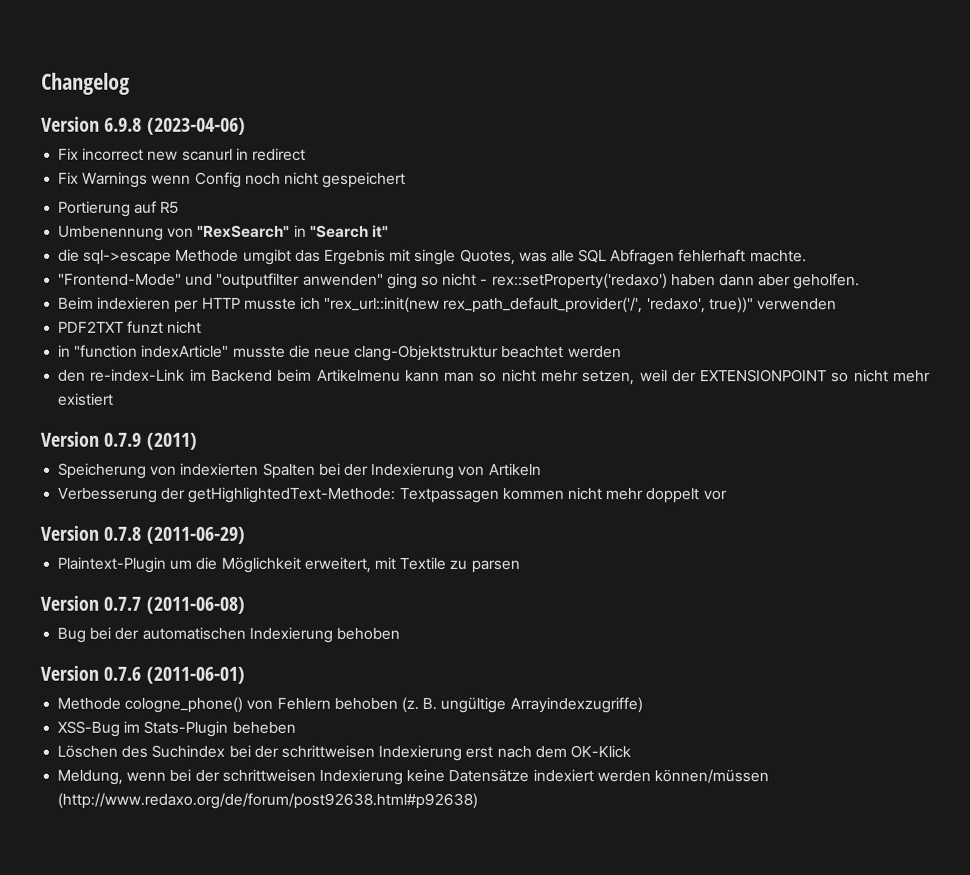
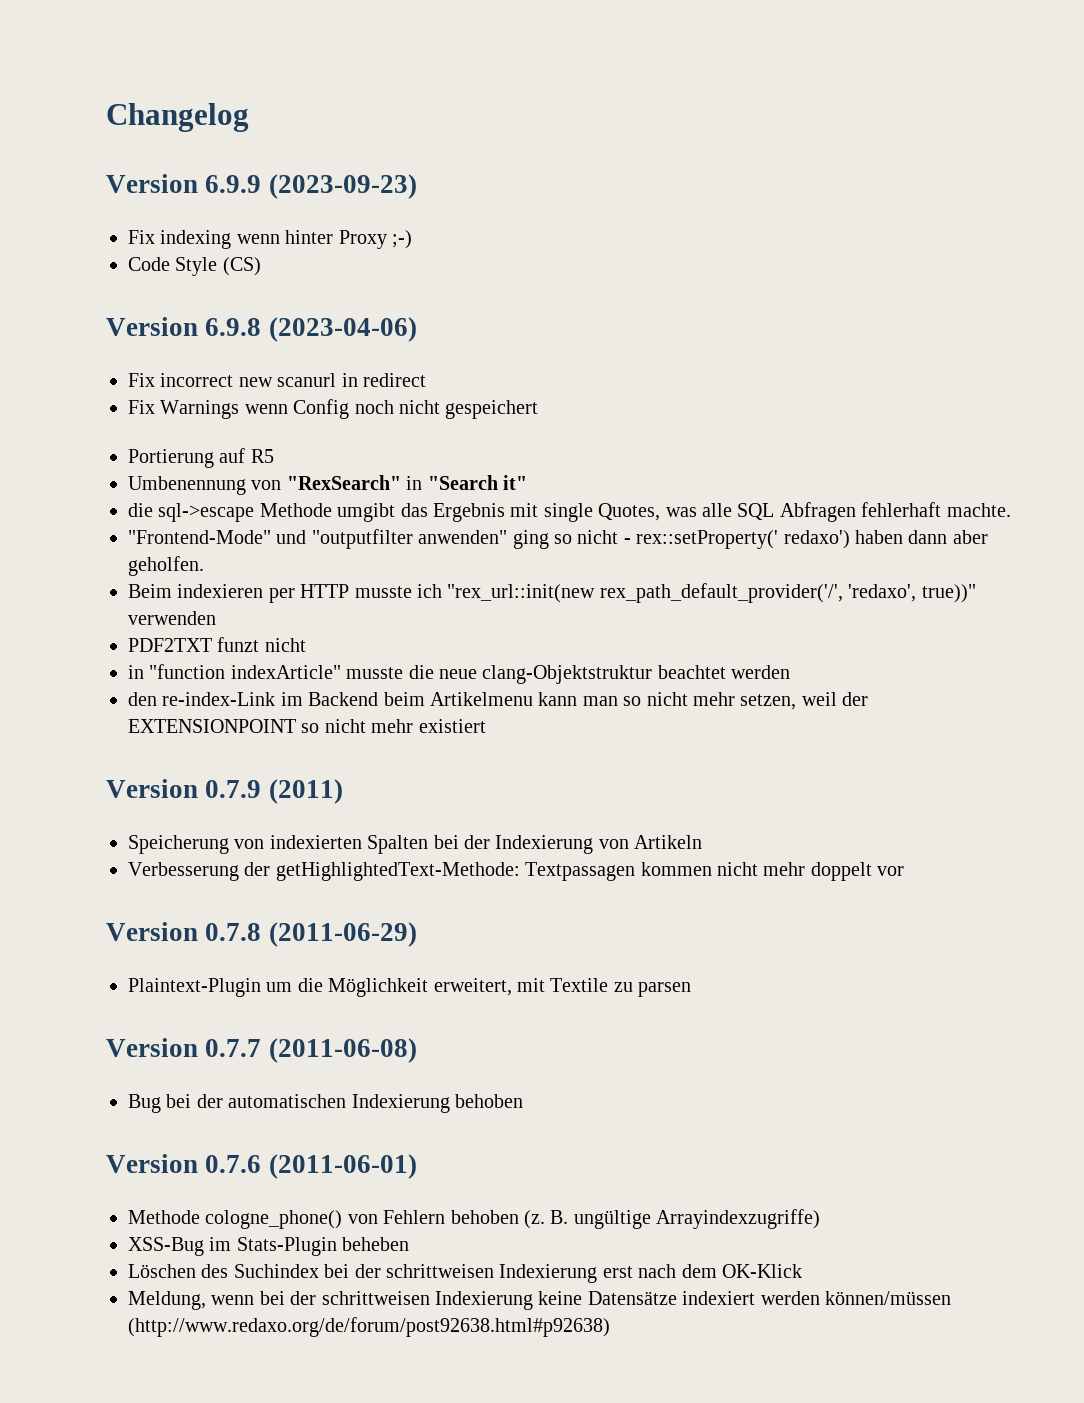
+ Version 6.9.9 (2023-09-23)
+ Fix indexing wenn hinter Proxy ;-)
+ Code Style (CS)
- "Frontend-Mode" und "outputfilter anwenden" ging so nicht - rex::setProperty('redaxo') haben dann aber geholfen.
+ "Frontend-Mode" und "outputfilter anwenden" ging so nicht - rex::setProperty(' redaxo') haben dann aber geholfen.

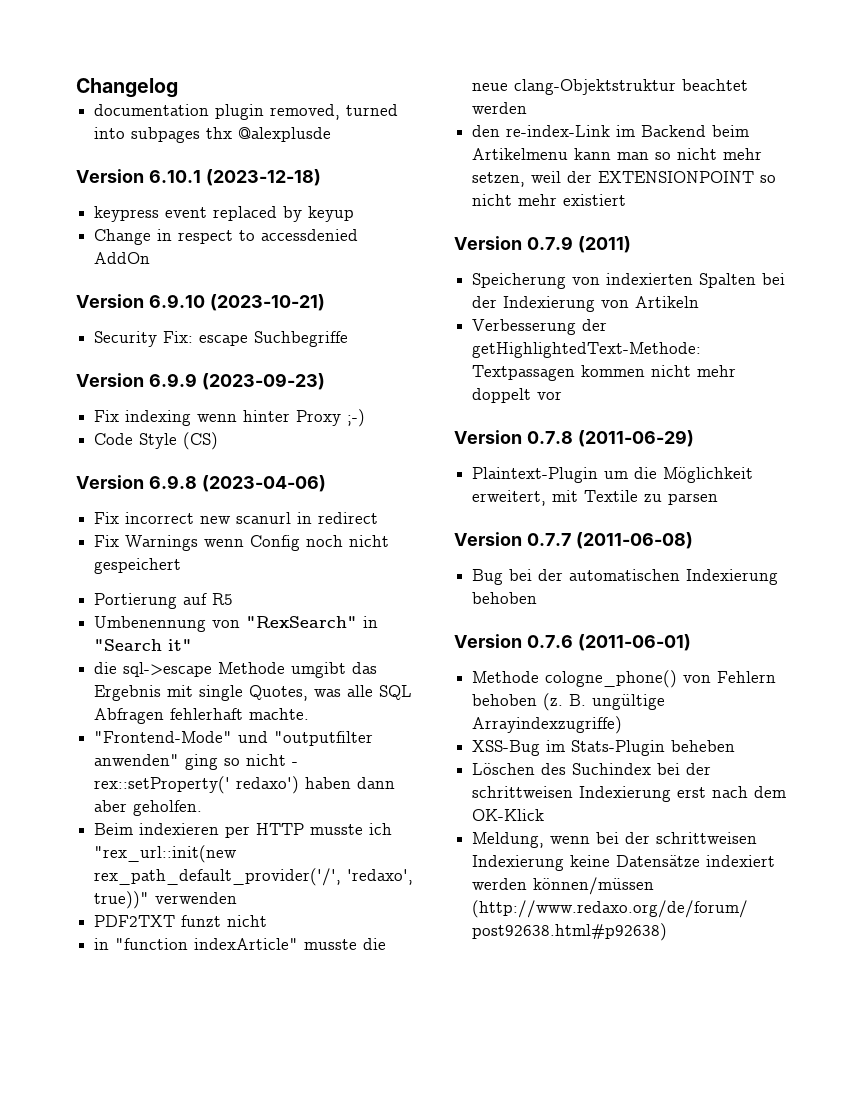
+ documentation plugin removed, turned into subpages thx @alexplusde
+ Version 6.10.1 (2023-12-18)
+ keypress event replaced by keyup
+ Change in respect to accessdenied AddOn
+ Version 6.9.10 (2023-10-21)
+ Security Fix: escape Suchbegriffe

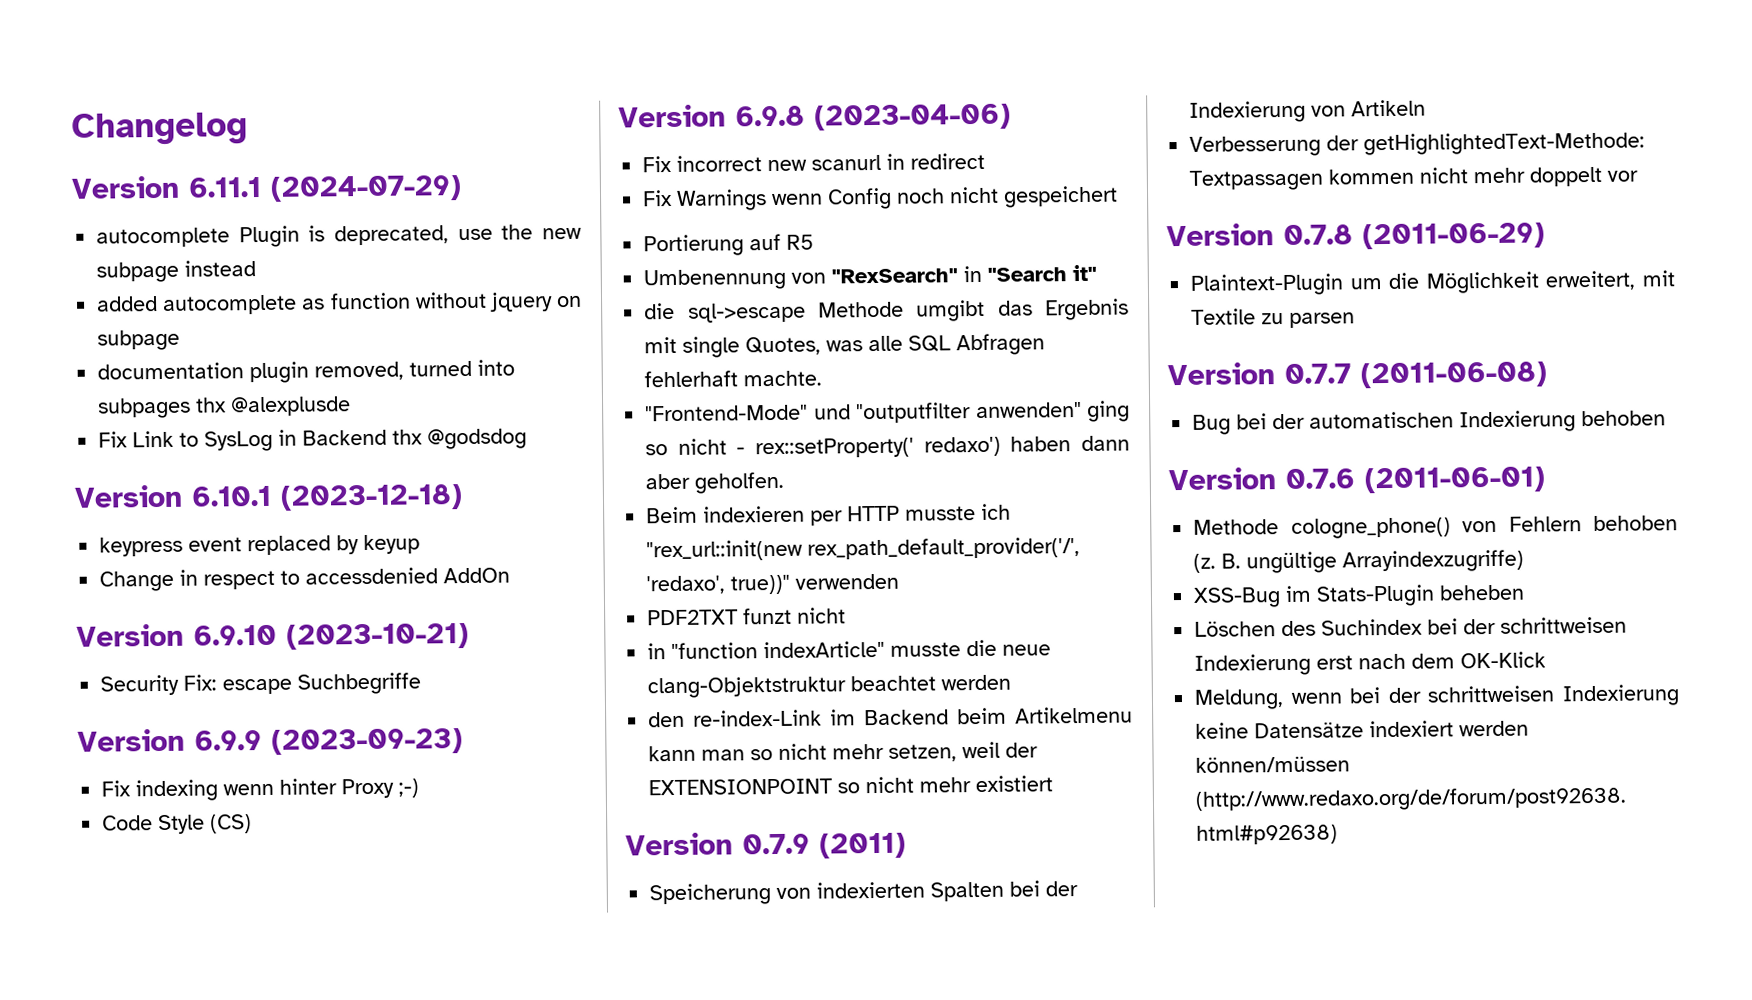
+ Version 6.11.1 (2024-07-29)
+ autocomplete Plugin is deprecated, use the new subpage instead
+ added autocomplete as function without jquery on subpage
+ Fix Link to SysLog in Backend thx @godsdog

